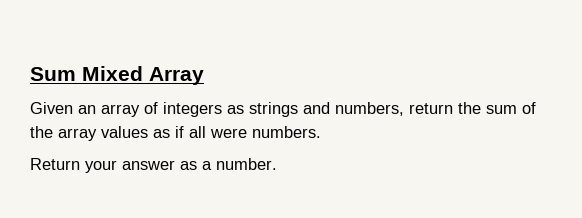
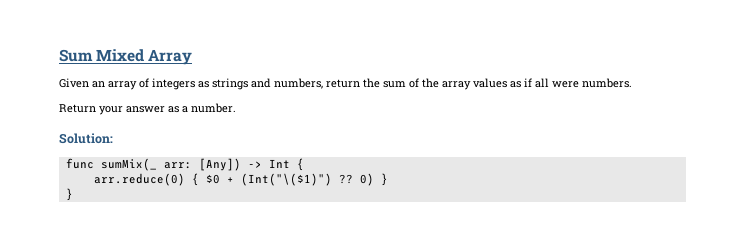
+ Solution:
+ func sumMix(_ arr: [Any]) -> Int {
+ arr.reduce(0) { $0 + (Int("\($1)") ?? 0) }
+ }

